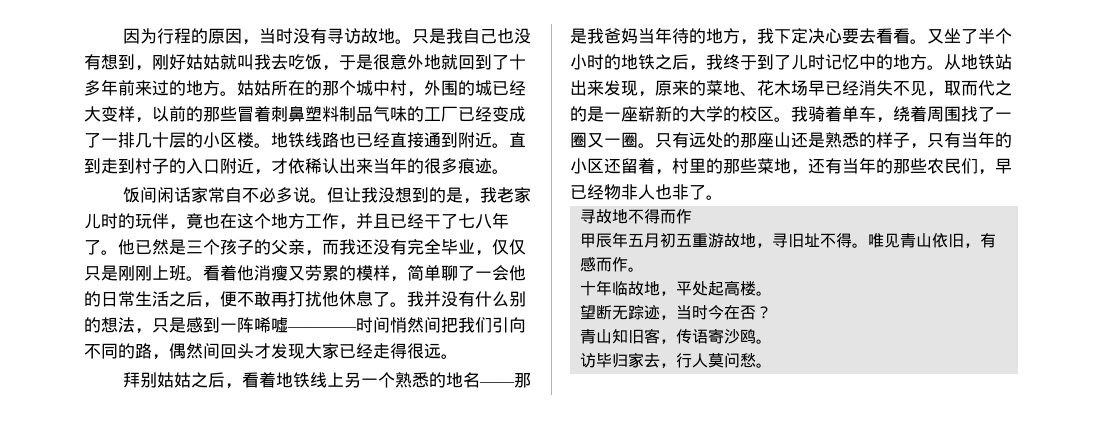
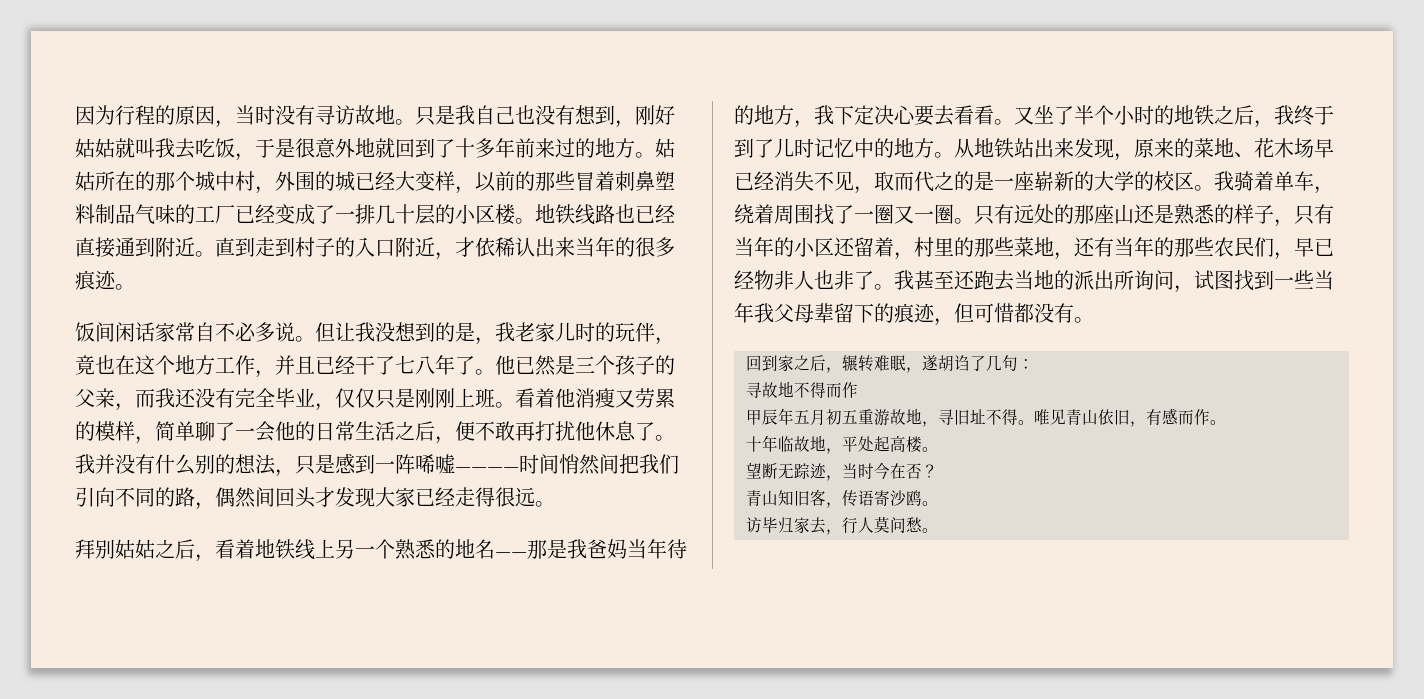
+ 我甚至还跑去当地的派出所询问，试图找到一些当年我父母辈留下的痕迹，但可惜都没有。
+ 回到家之后，辗转难眠，遂胡诌了几句：

